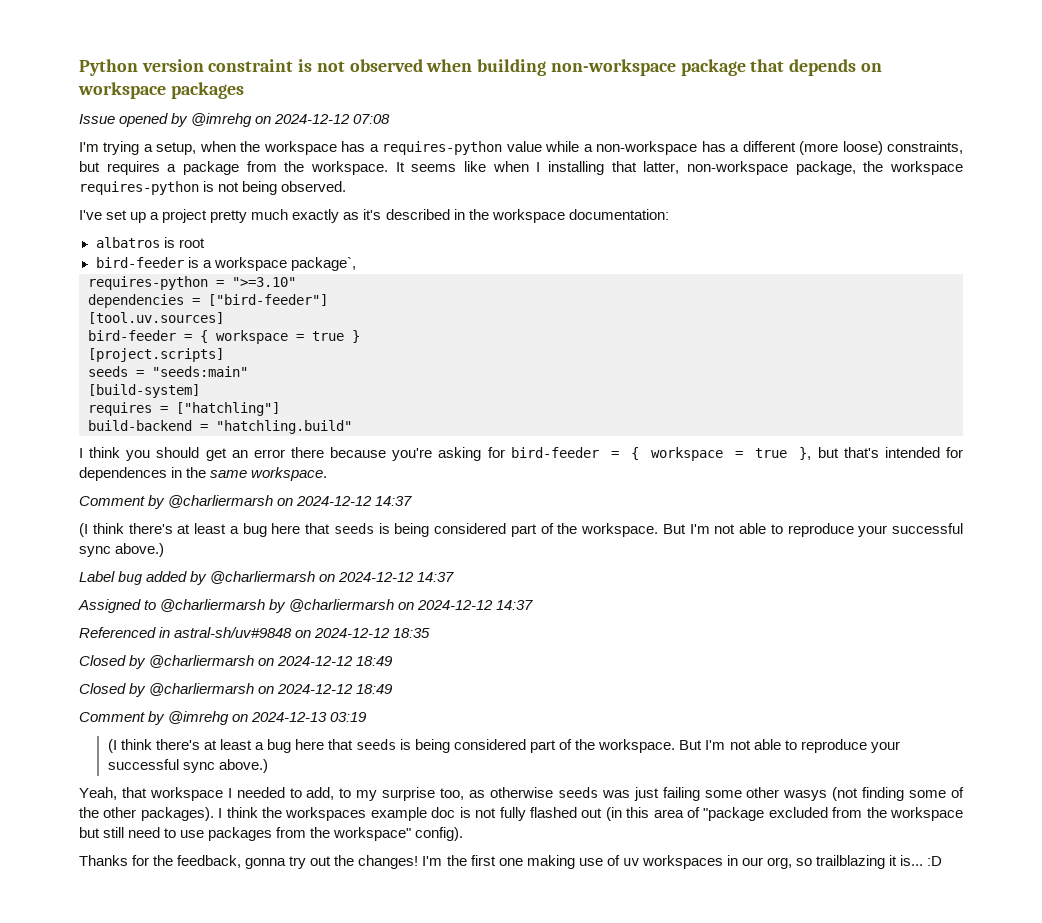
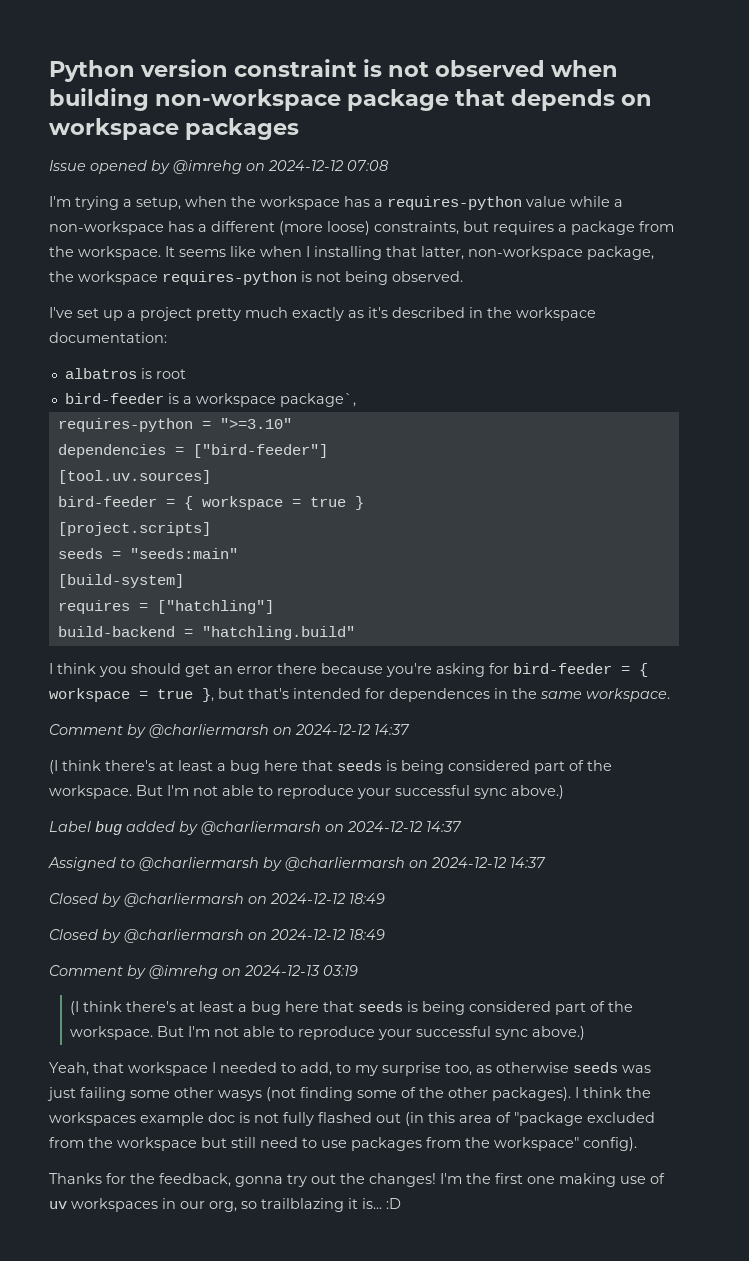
- Referenced in astral-sh/uv#9848 on 2024-12-12 18:35

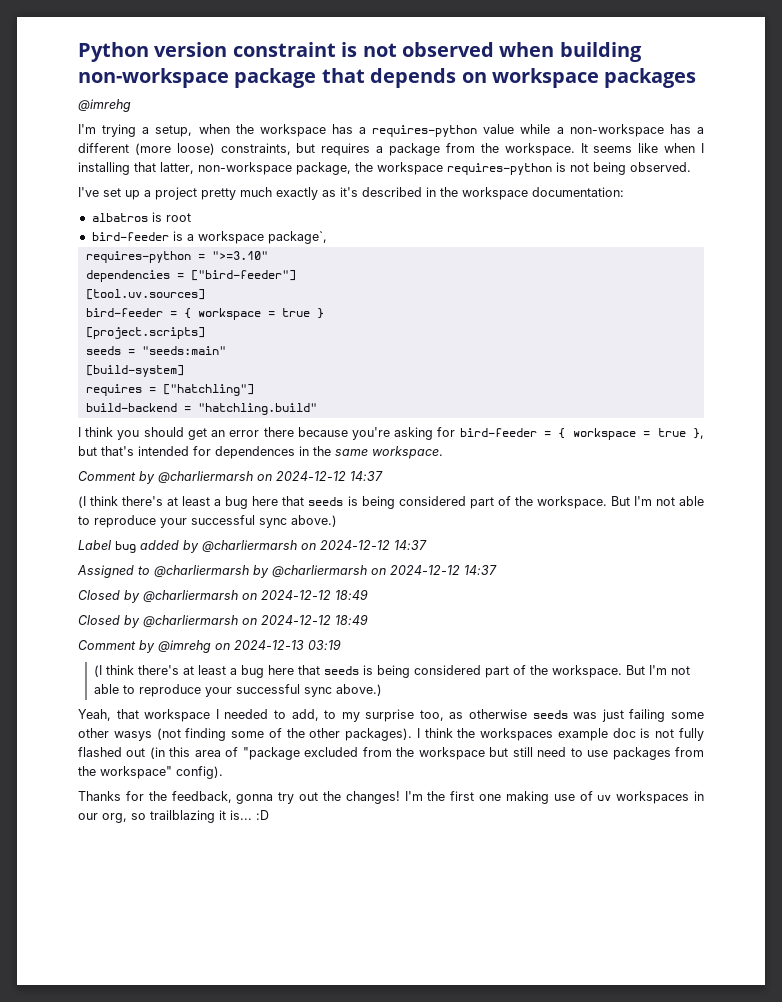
  Python version constraint is not observed when building non-workspace package that depends on workspace packages
- Issue opened by @imrehg on 2024-12-12 07:08
+ @imrehg

